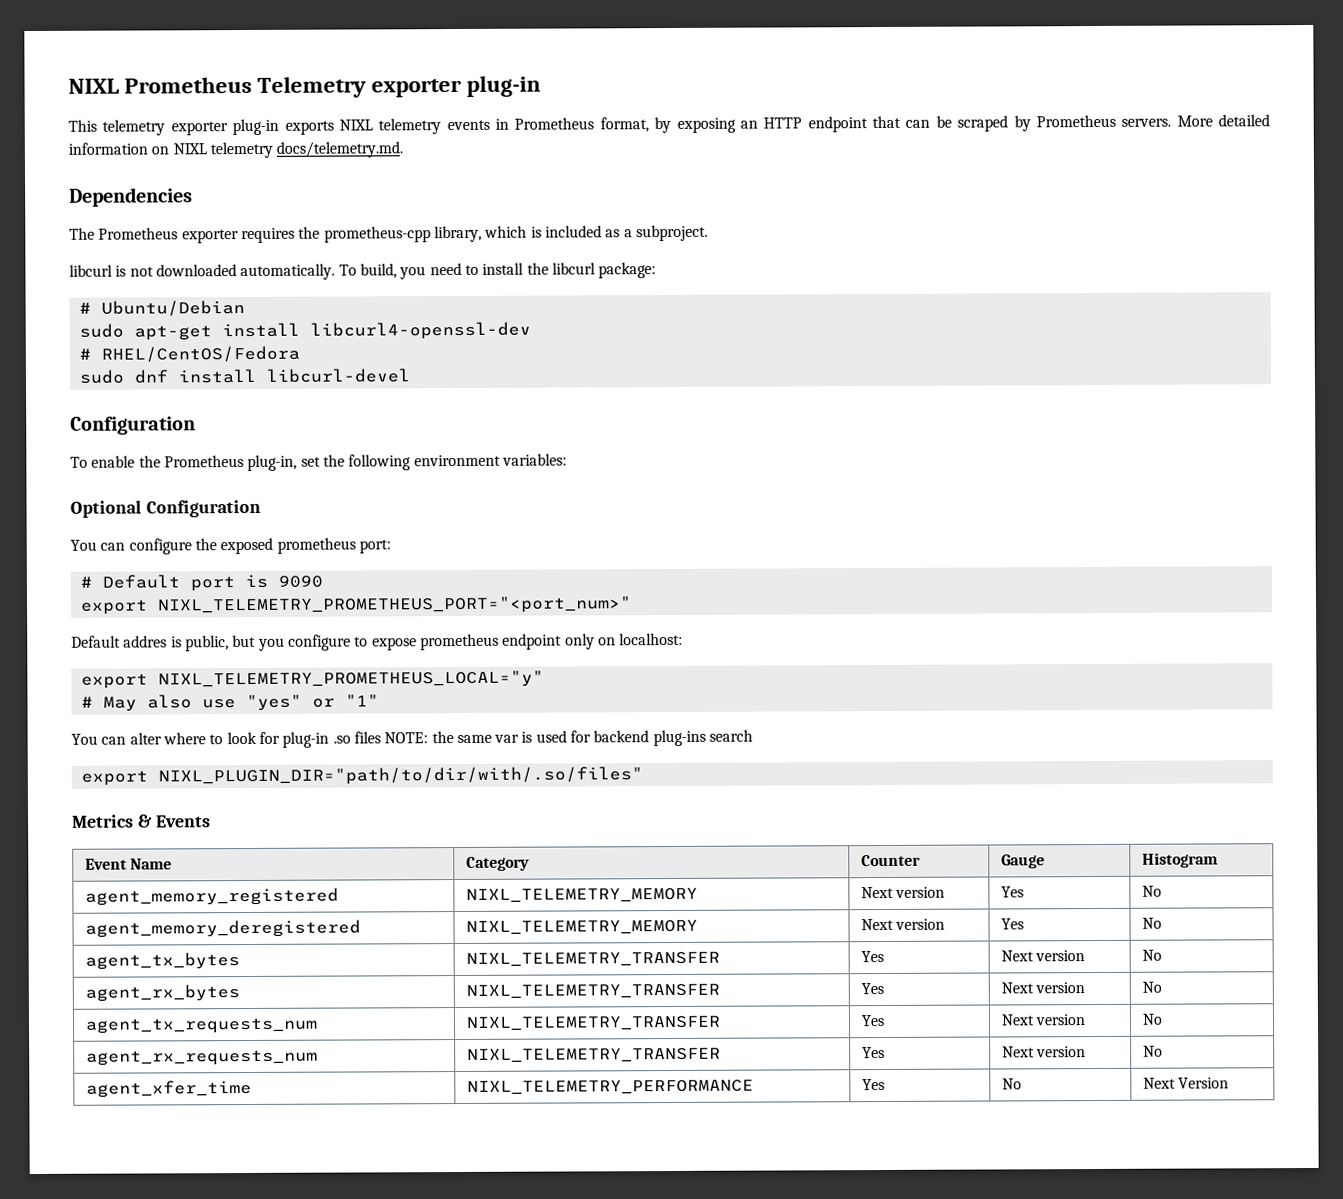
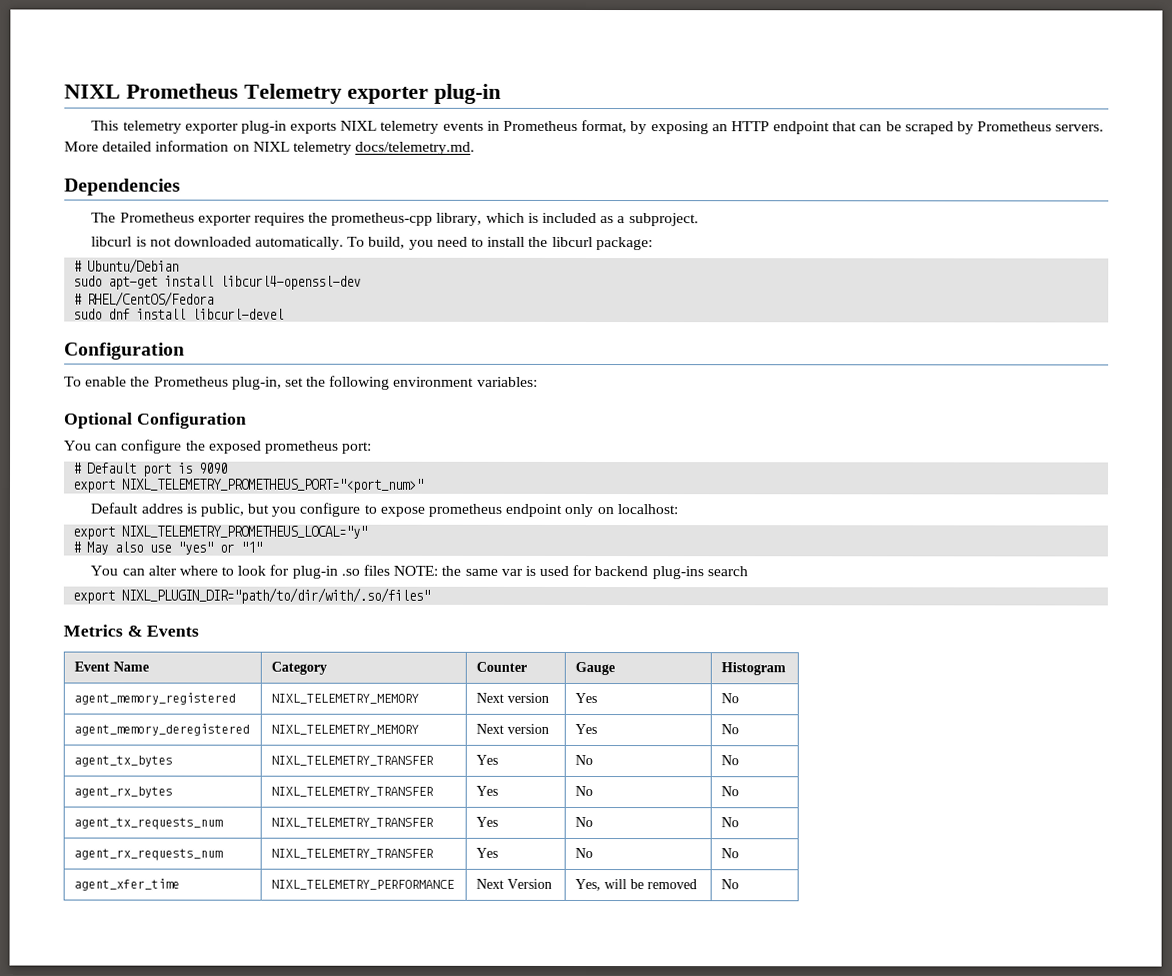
- agent_tx_bytes | NIXL_TELEMETRY_TRANSFER | Yes | Next version | No
+ agent_tx_bytes | NIXL_TELEMETRY_TRANSFER | Yes | No | No
- agent_rx_bytes | NIXL_TELEMETRY_TRANSFER | Yes | Next version | No
+ agent_rx_bytes | NIXL_TELEMETRY_TRANSFER | Yes | No | No
- agent_tx_requests_num | NIXL_TELEMETRY_TRANSFER | Yes | Next version | No
+ agent_tx_requests_num | NIXL_TELEMETRY_TRANSFER | Yes | No | No
- agent_rx_requests_num | NIXL_TELEMETRY_TRANSFER | Yes | Next version | No
+ agent_rx_requests_num | NIXL_TELEMETRY_TRANSFER | Yes | No | No
- agent_xfer_time | NIXL_TELEMETRY_PERFORMANCE | Yes | No | Next Version
+ agent_xfer_time | NIXL_TELEMETRY_PERFORMANCE | Next Version | Yes, will be removed | No

